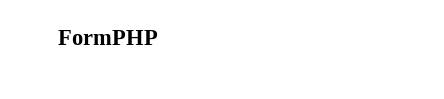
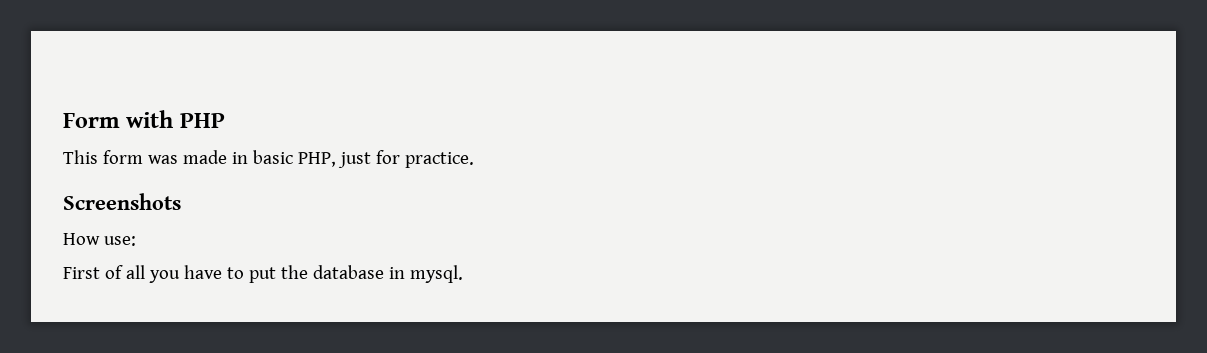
- FormPHP
+ Form with PHP
+ This form was made in basic PHP, just for practice.
+ Screenshots
+ How use:
+ First of all you have to put the database in mysql.

